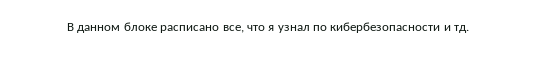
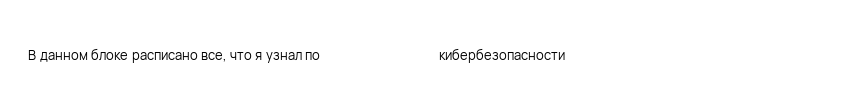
- В данном блоке расписано все, что я узнал по кибербезопасности и тд.
+ В данном блоке расписано все, что я узнал по кибербезопасности

